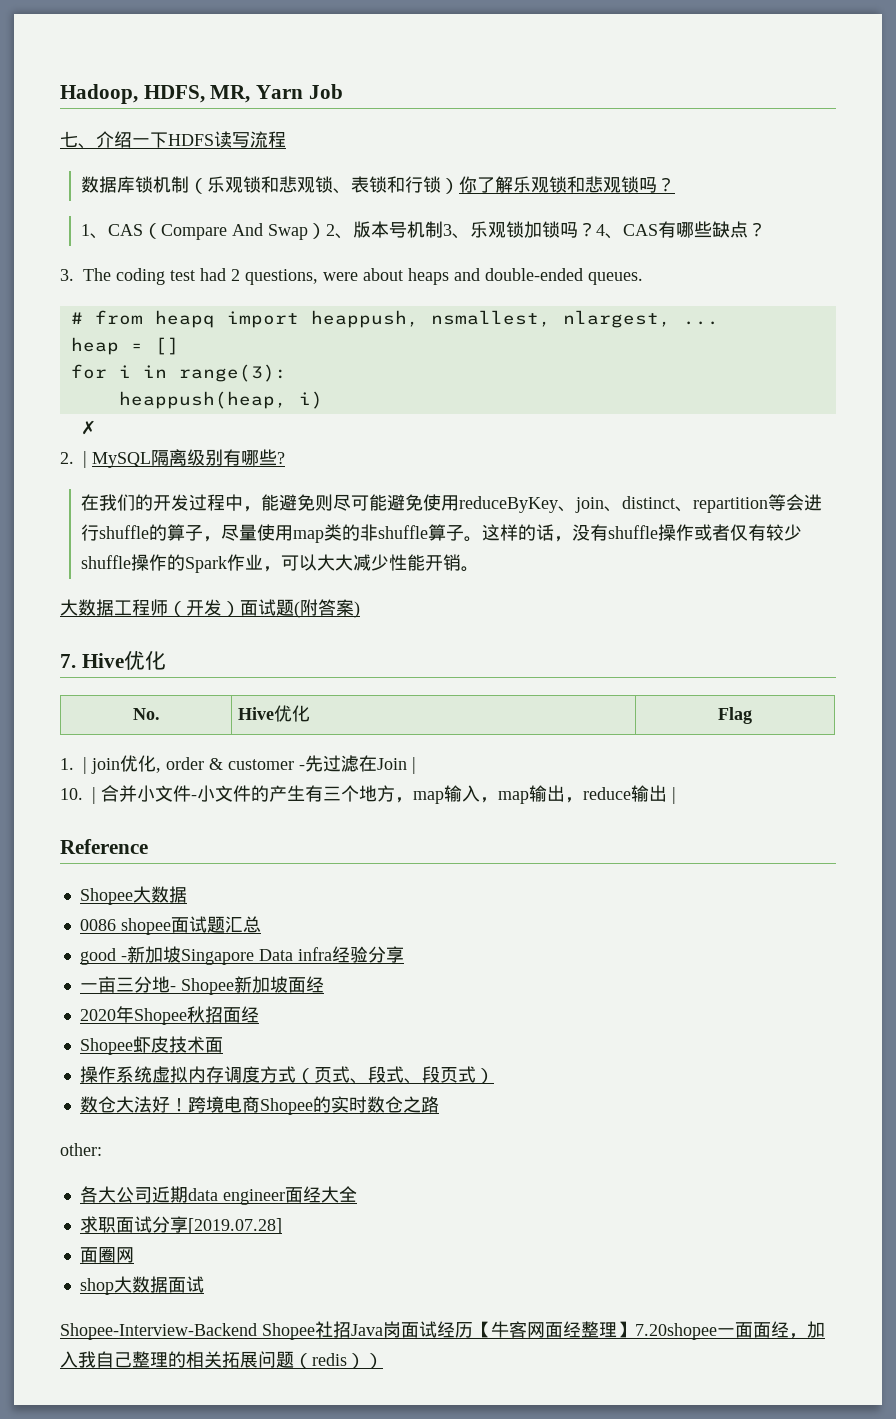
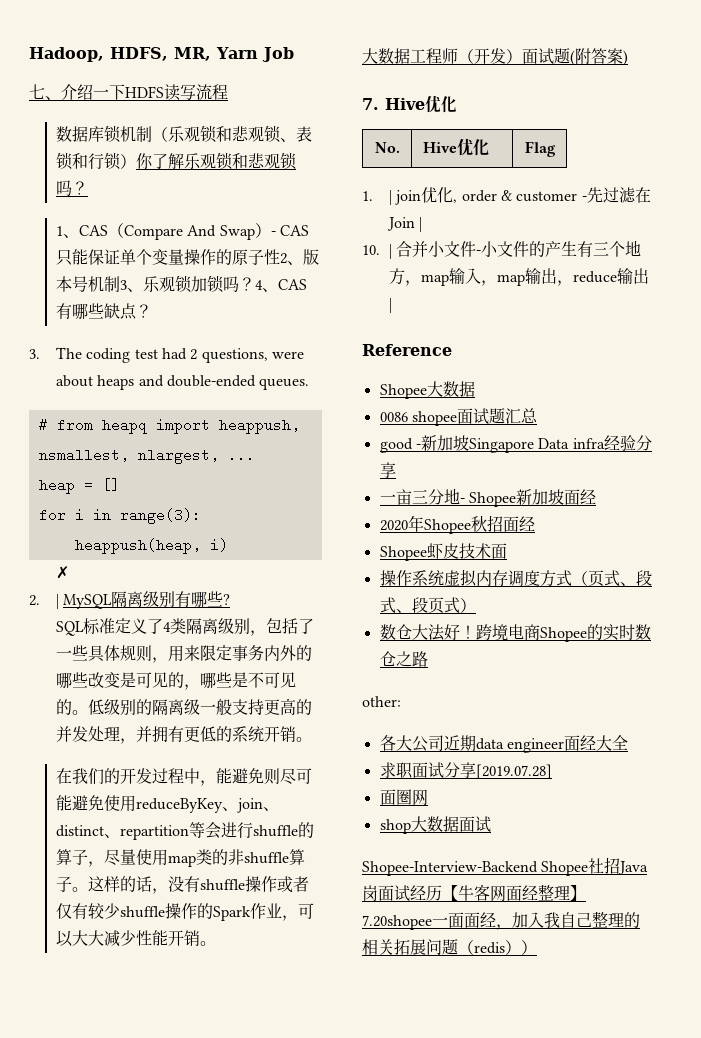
- 1、CAS（Compare And Swap）2、版本号机制3、乐观锁加锁吗？
+ 1、CAS（Compare And Swap）- CAS只能保证单个变量操作的原子性2、版本号机制3、乐观锁加锁吗？
+ SQL标准定义了4类隔离级别，包括了一些具体规则，用来限定事务内外的哪些改变是可见的，哪些是不可见的。低级别的隔离级一般支持更高的并发处理，并拥有更低的系统开销。

